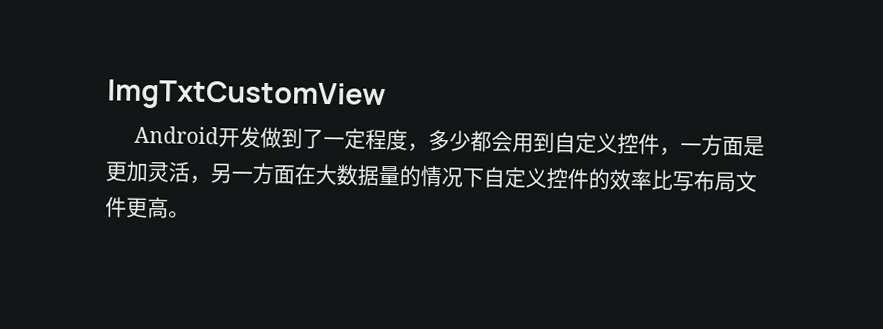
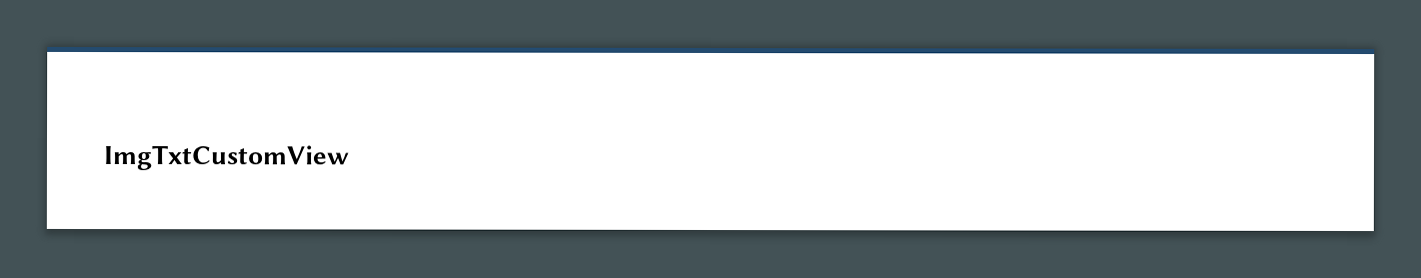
- Android开发做到了一定程度，多少都会用到自定义控件，一方面是更加灵活，另一方面在大数据量的情况下自定义控件的效率比写布局文件更高。

